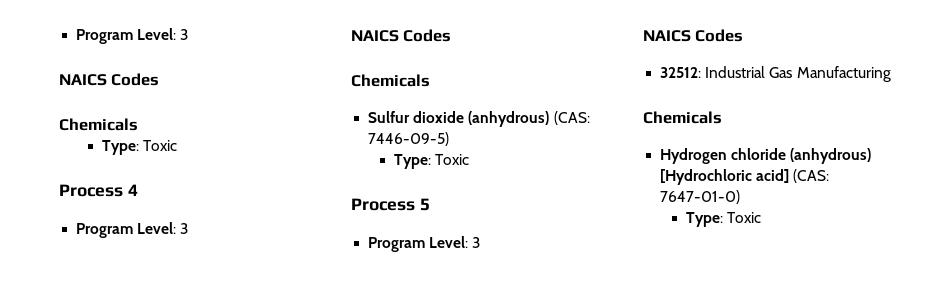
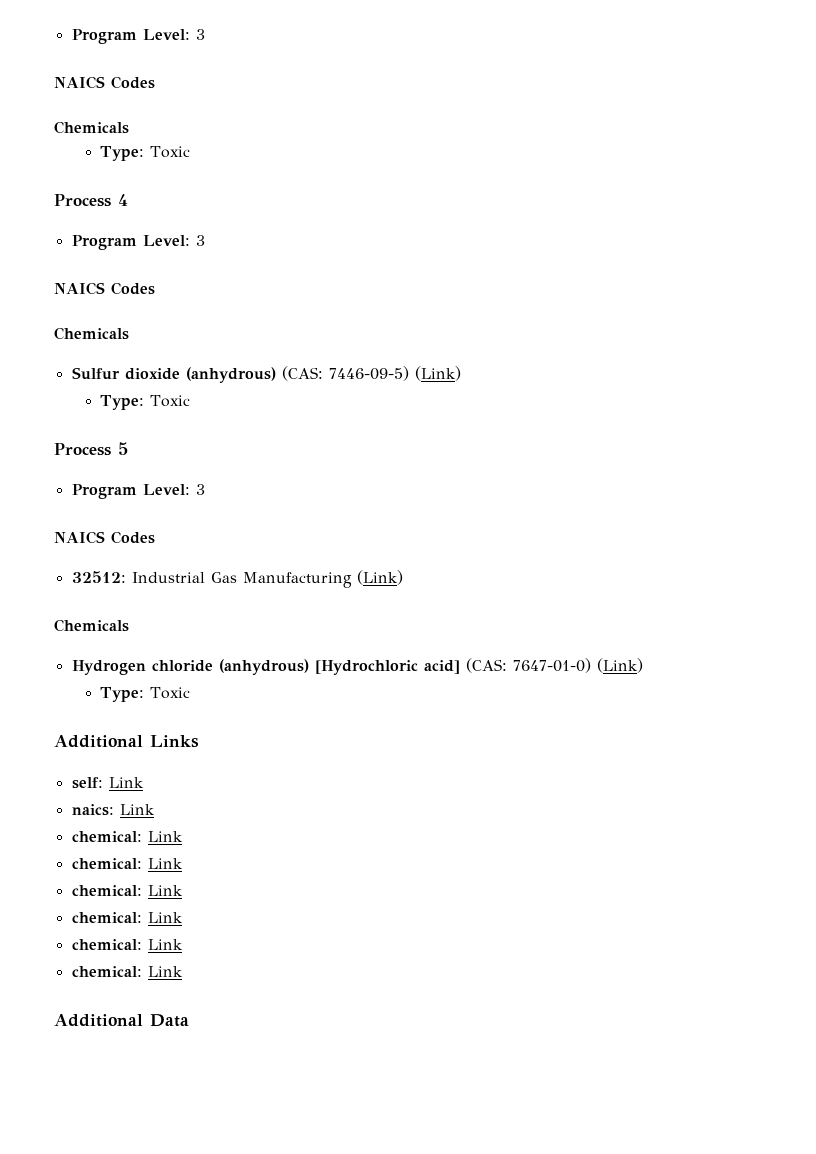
- Sulfur dioxide (anhydrous) (CAS: 7446-09-5)
+ Sulfur dioxide (anhydrous) (CAS: 7446-09-5) (Link)
- 32512: Industrial Gas Manufacturing
+ 32512: Industrial Gas Manufacturing (Link)
- Hydrogen chloride (anhydrous) [Hydrochloric acid] (CAS: 7647-01-0)
+ Hydrogen chloride (anhydrous) [Hydrochloric acid] (CAS: 7647-01-0) (Link)
  Type: Toxic
+ Additional Links
+ self: Link
+ naics: Link
+ chemical: Link
+ chemical: Link
+ chemical: Link
+ chemical: Link
+ chemical: Link
+ chemical: Link
+ Additional Data

